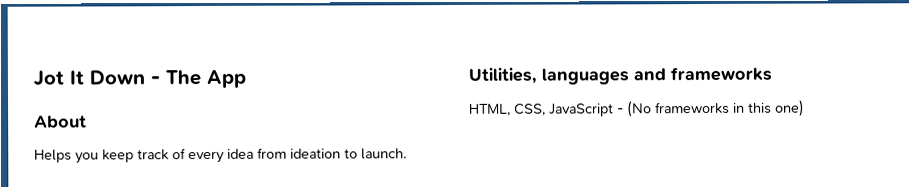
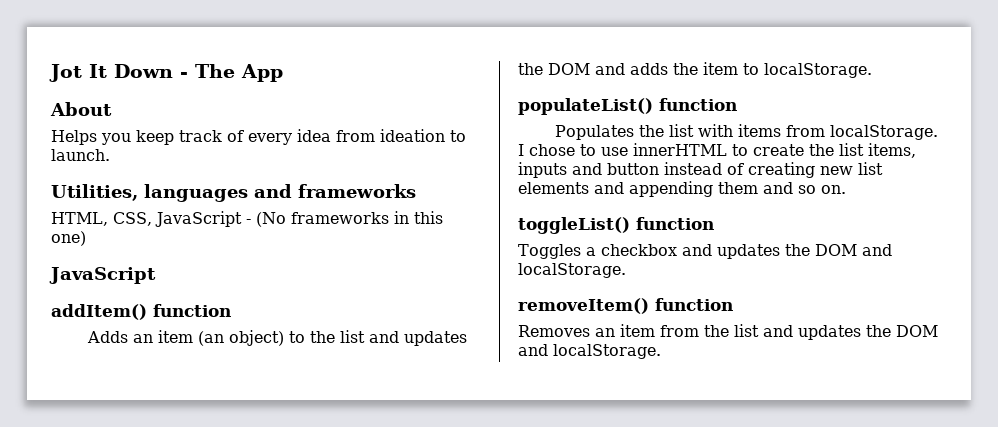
  HTML, CSS, JavaScript - (No frameworks in this one)
+ JavaScript
+ addItem() function
+ Adds an item (an object) to the list and updates the DOM and adds the item to localStorage.
+ populateList() function
+ Populates the list with items from localStorage. I chose to use innerHTML to create the list items, inputs and button instead of creating new list elements and appending them and so on.
+ toggleList() function
+ Toggles a checkbox and updates the DOM and localStorage.
+ removeItem() function
+ Removes an item from the list and updates the DOM and localStorage.

